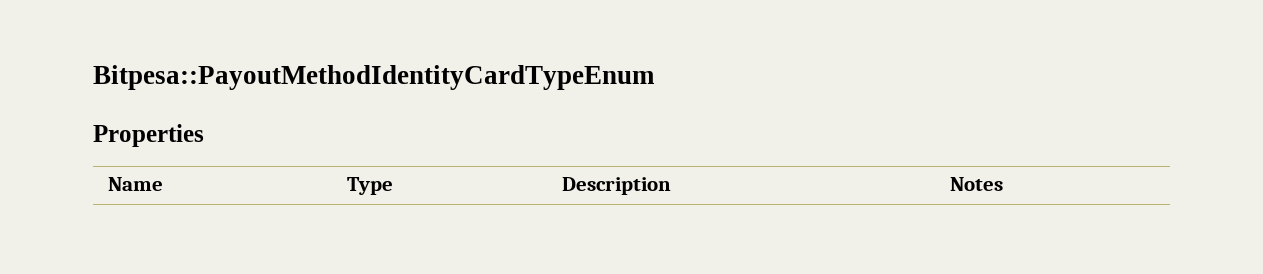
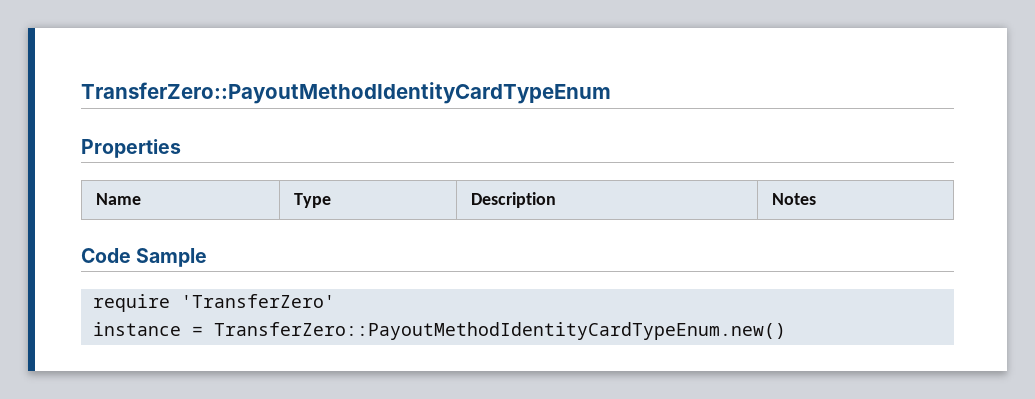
- Bitpesa::PayoutMethodIdentityCardTypeEnum
+ TransferZero::PayoutMethodIdentityCardTypeEnum
+ Code Sample
+ require 'TransferZero'
+ instance = TransferZero::PayoutMethodIdentityCardTypeEnum.new()

